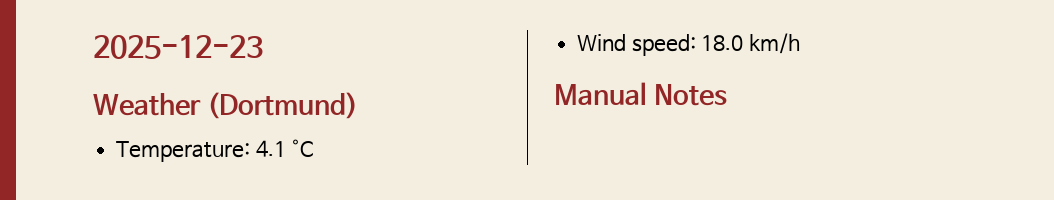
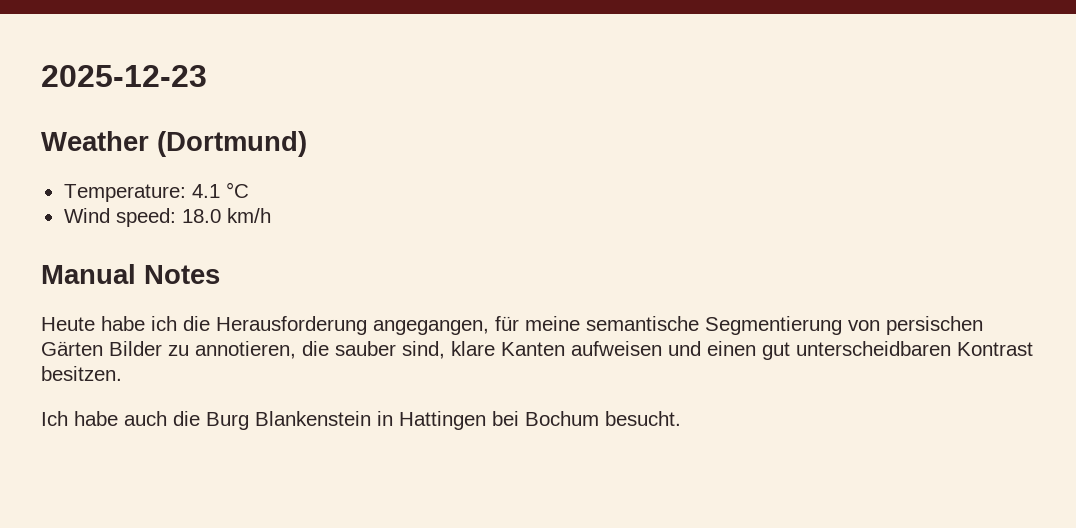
+ Heute habe ich die Herausforderung angegangen, für meine semantische Segmentierung von persischen Gärten Bilder zu annotieren, die sauber sind, klare Kanten aufweisen und einen gut unterscheidbaren Kontrast besitzen.
+ Ich habe auch die Burg Blankenstein in Hattingen bei Bochum besucht.

